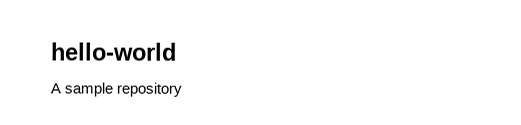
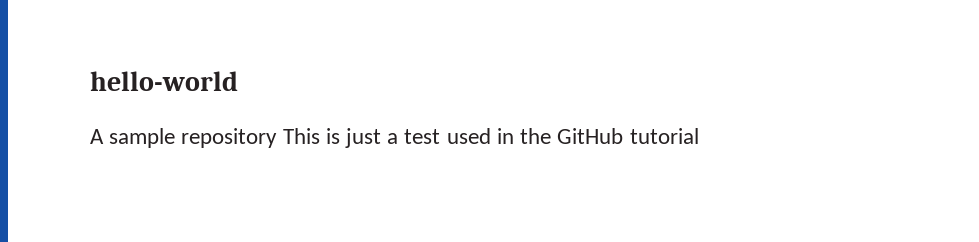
- A sample repository
+ A sample repository This is just a test used in the GitHub tutorial

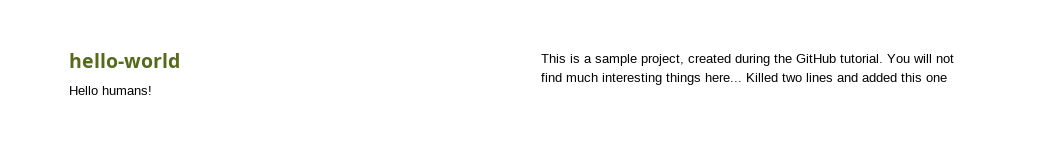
- A sample repository This is just a test used in the GitHub tutorial
+ Hello humans!
+ This is a sample project, created during the GitHub tutorial. You will not find much interesting things here... Killed two lines and added this one

